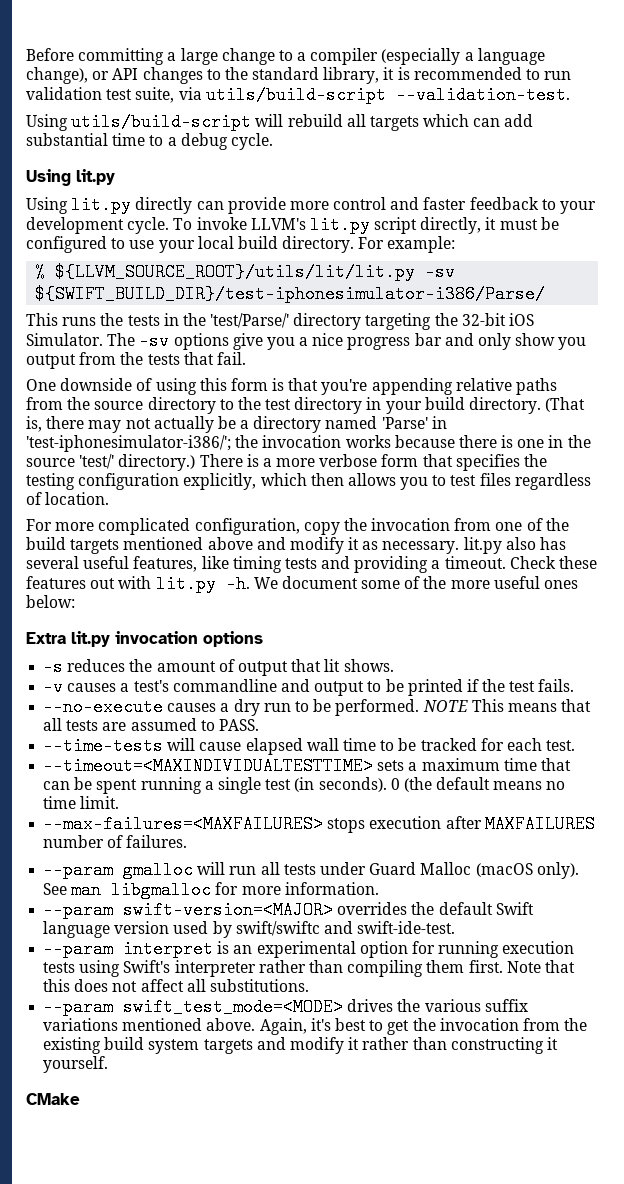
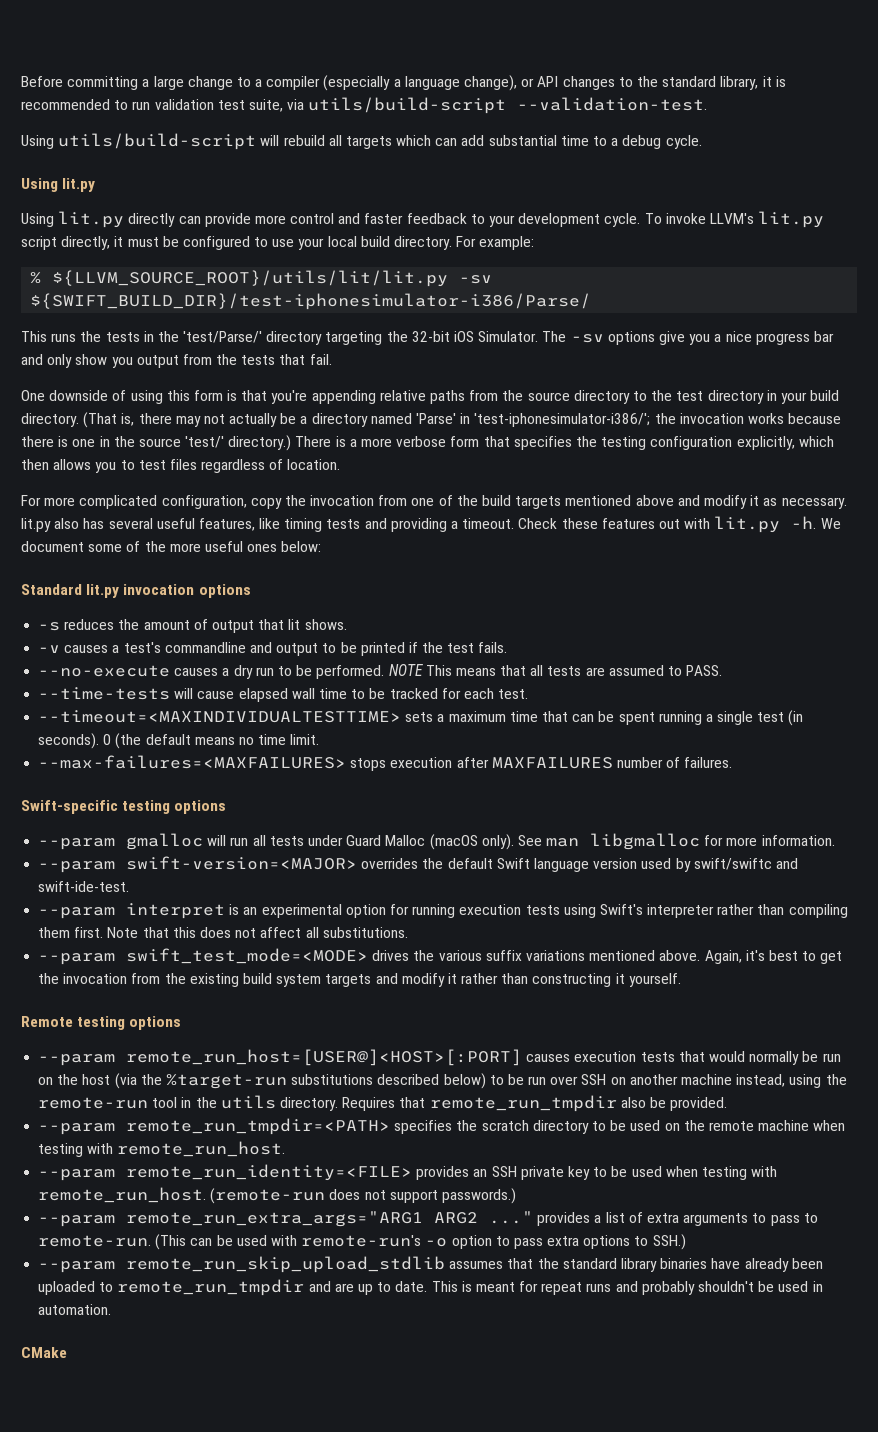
- Extra lit.py invocation options
+ Standard lit.py invocation options
+ Swift-specific testing options
+ Remote testing options
+ --param remote_run_host=[USER@]<HOST>[:PORT] causes execution tests that would normally be run on the host (via the %target-run substitutions described below) to be run over SSH on another machine instead, using the remote-run tool in the utils directory. Requires that remote_run_tmpdir also be provided.
+ --param remote_run_tmpdir=<PATH> specifies the scratch directory to be used on the remote machine when testing with remote_run_host.
+ --param remote_run_identity=<FILE> provides an SSH private key to be used when testing with remote_run_host. (remote-run does not support passwords.)
+ --param remote_run_extra_args="ARG1 ARG2 ..." provides a list of extra arguments to pass to remote-run. (This can be used with remote-run's -o option to pass extra options to SSH.)
+ --param remote_run_skip_upload_stdlib assumes that the standard library binaries have already been uploaded to remote_run_tmpdir and are up to date. This is meant for repeat runs and probably shouldn't be used in automation.

